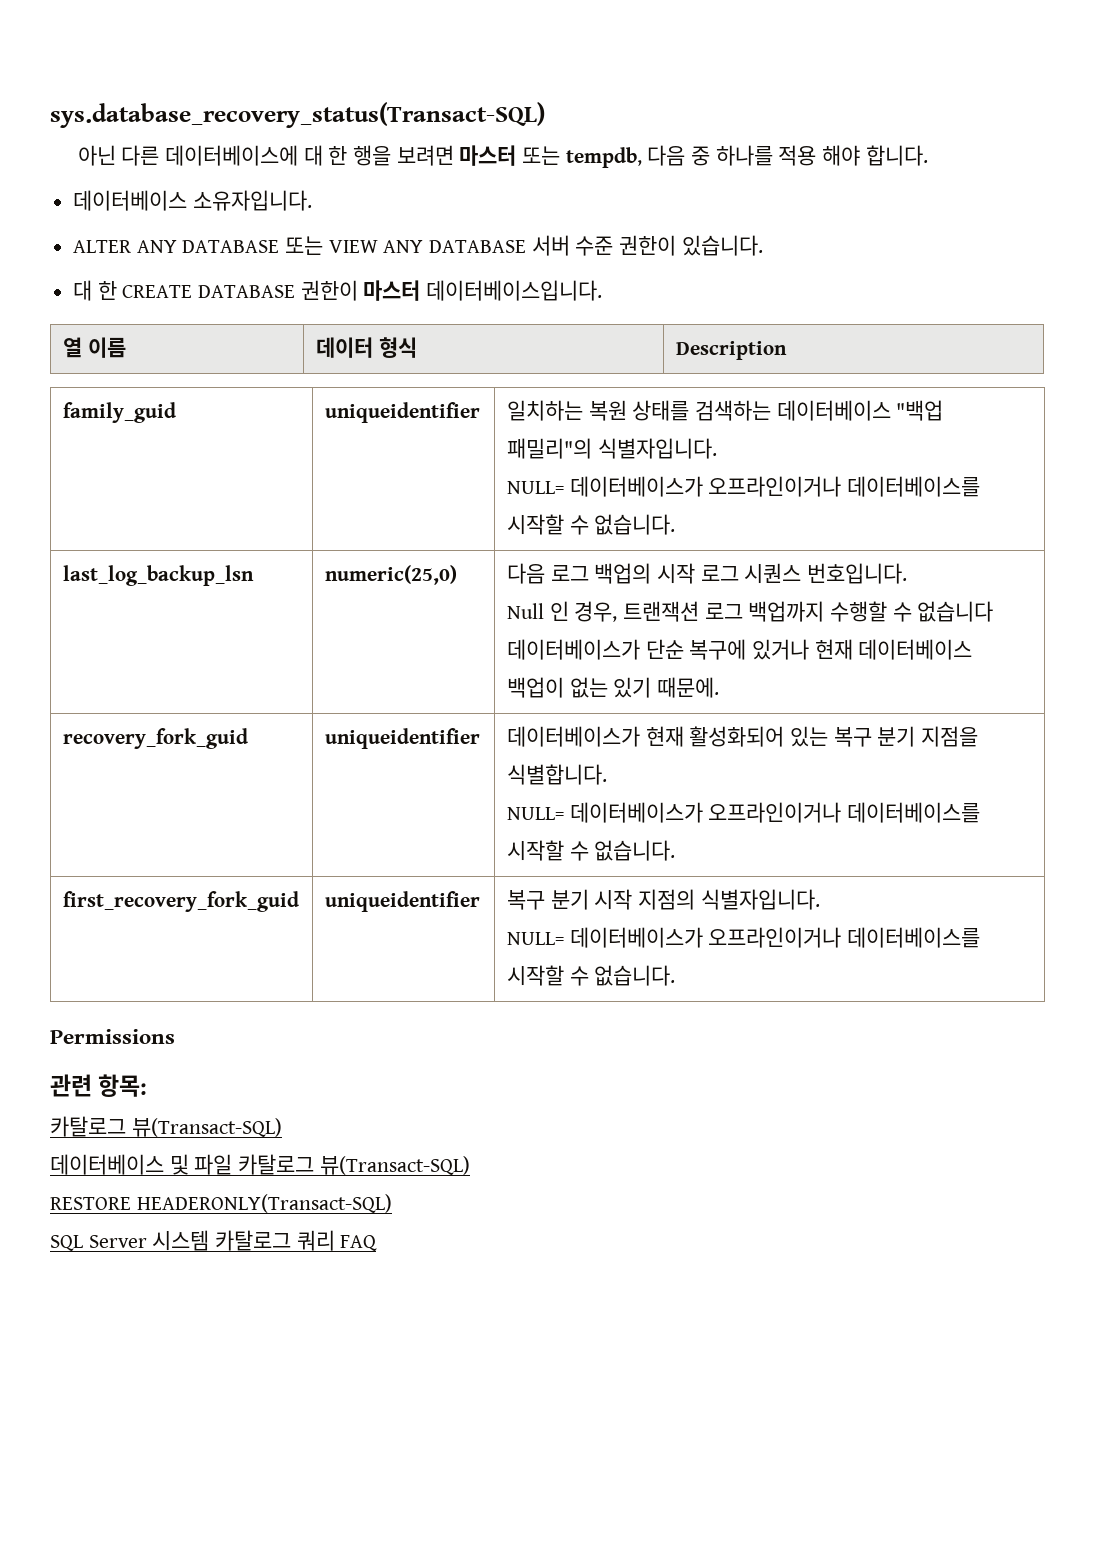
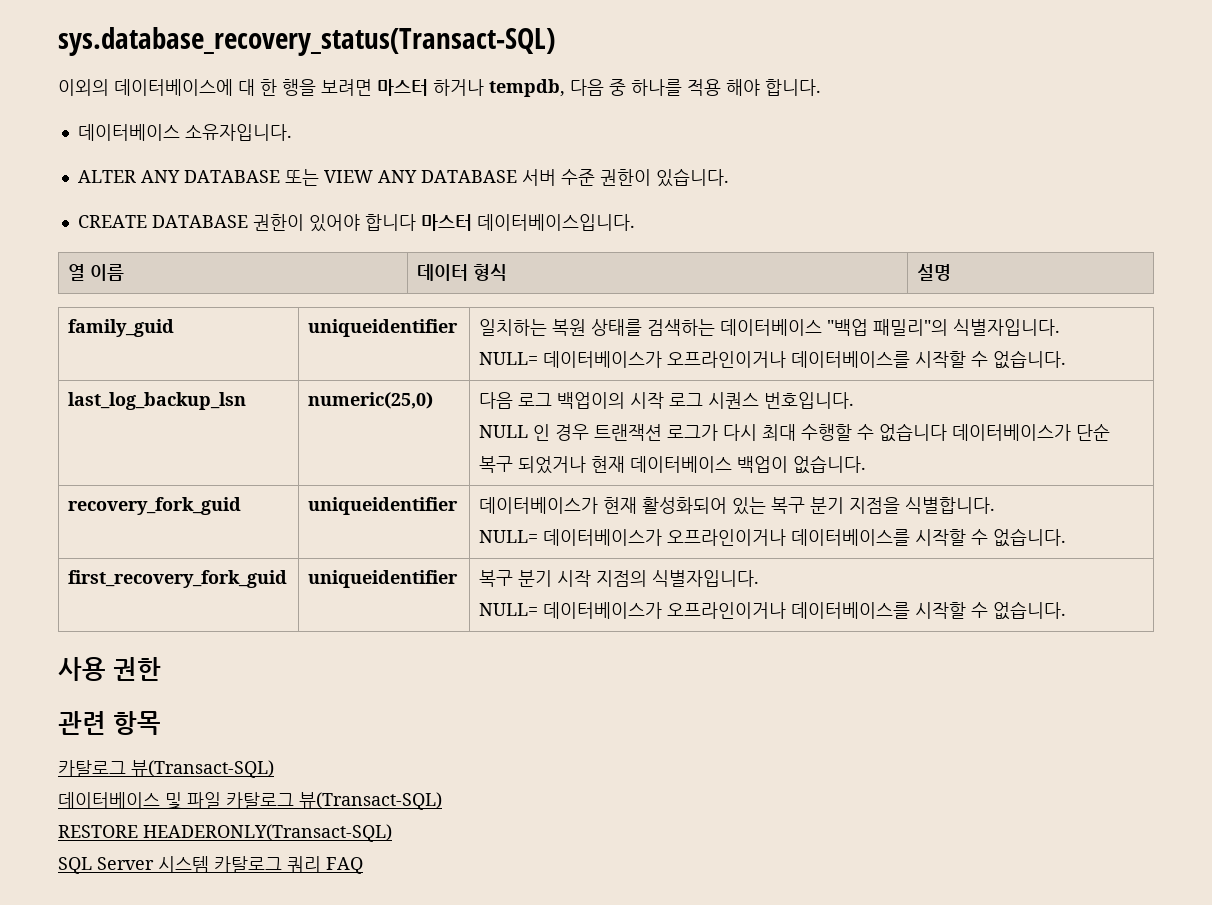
- 아닌 다른 데이터베이스에 대 한 행을 보려면 마스터 또는 tempdb, 다음 중 하나를 적용 해야 합니다.
+ 이외의 데이터베이스에 대 한 행을 보려면 마스터 하거나 tempdb, 다음 중 하나를 적용 해야 합니다.
- 대 한 CREATE DATABASE 권한이 마스터 데이터베이스입니다.
+ CREATE DATABASE 권한이 있어야 합니다 마스터 데이터베이스입니다.
- 열 이름 | 데이터 형식 | Description
+ 열 이름 | 데이터 형식 | 설명
- last_log_backup_lsn | numeric(25,0) | 다음 로그 백업의 시작 로그 시퀀스 번호입니다.
- Null 인 경우, 트랜잭션 로그 백업까지 수행할 수 없습니다 데이터베이스가 단순 복구에 있거나 현재 데이터베이스 백업이 없는 있기 때문에.
+ last_log_backup_lsn | numeric(25,0) | 다음 로그 백업이의 시작 로그 시퀀스 번호입니다.
+ NULL 인 경우 트랜잭션 로그가 다시 최대 수행할 수 없습니다 데이터베이스가 단순 복구 되었거나 현재 데이터베이스 백업이 없습니다.
- Permissions
+ 사용 권한
- 관련 항목:
+ 관련 항목

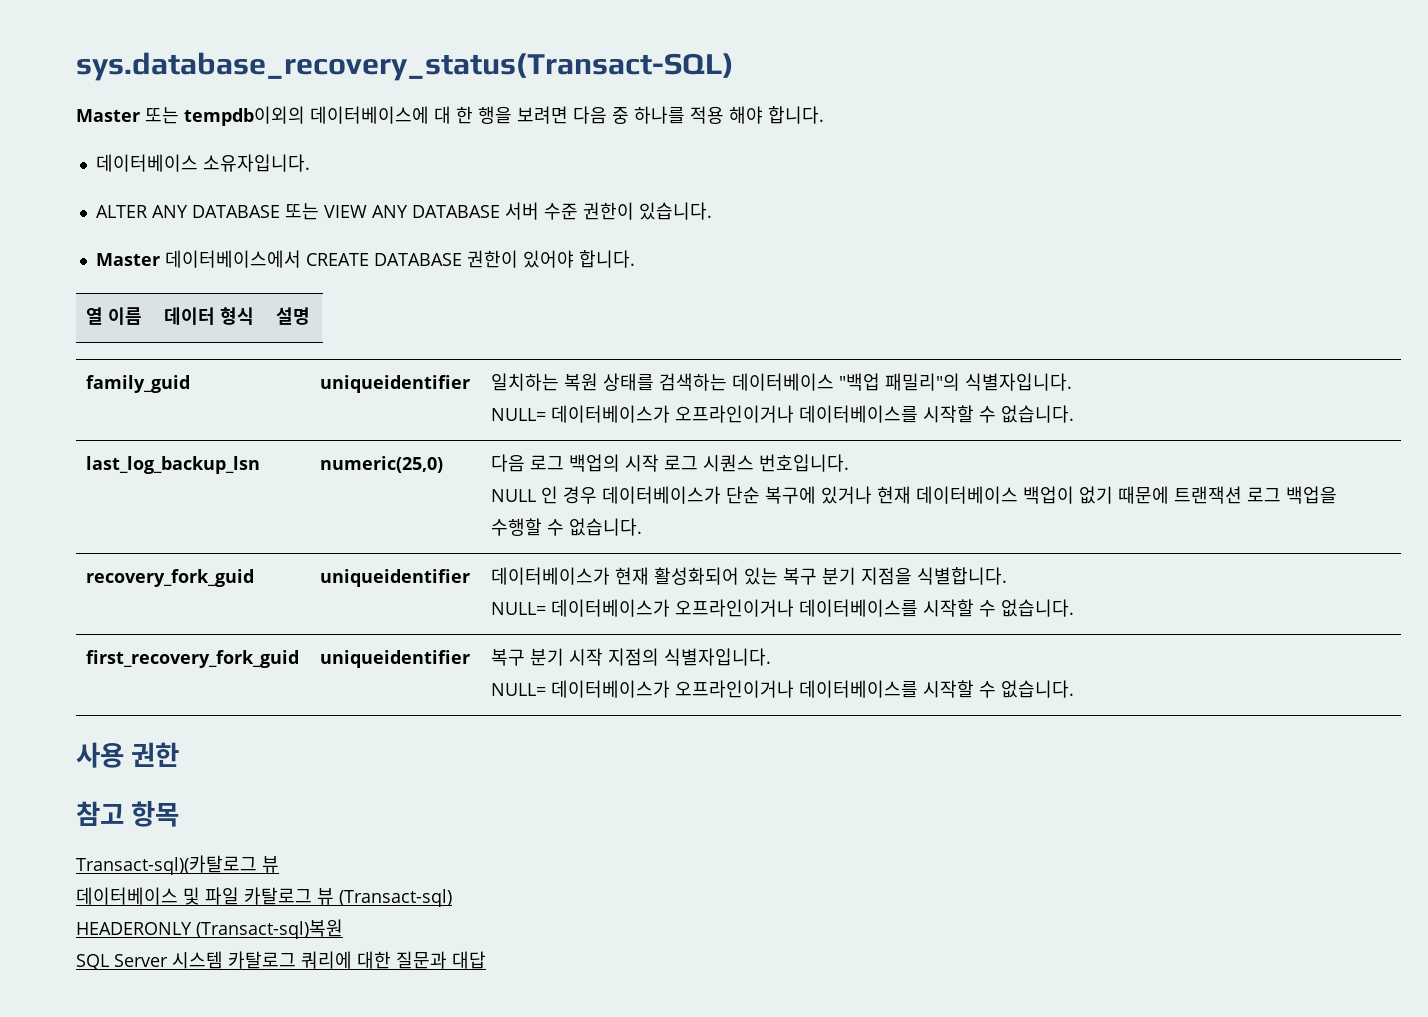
- 이외의 데이터베이스에 대 한 행을 보려면 마스터 하거나 tempdb, 다음 중 하나를 적용 해야 합니다.
+ Master 또는 tempdb이외의 데이터베이스에 대 한 행을 보려면 다음 중 하나를 적용 해야 합니다.
- CREATE DATABASE 권한이 있어야 합니다 마스터 데이터베이스입니다.
+ Master 데이터베이스에서 CREATE DATABASE 권한이 있어야 합니다.
- last_log_backup_lsn | numeric(25,0) | 다음 로그 백업이의 시작 로그 시퀀스 번호입니다.
- NULL 인 경우 트랜잭션 로그가 다시 최대 수행할 수 없습니다 데이터베이스가 단순 복구 되었거나 현재 데이터베이스 백업이 없습니다.
+ last_log_backup_lsn | numeric(25,0) | 다음 로그 백업의 시작 로그 시퀀스 번호입니다.
+ NULL 인 경우 데이터베이스가 단순 복구에 있거나 현재 데이터베이스 백업이 없기 때문에 트랜잭션 로그 백업을 수행할 수 없습니다.
- 관련 항목
- 카탈로그 뷰(Transact-SQL)
+ 참고 항목
+ Transact-sql)(카탈로그 뷰
- 데이터베이스 및 파일 카탈로그 뷰(Transact-SQL)
- RESTORE HEADERONLY(Transact-SQL)
+ 데이터베이스 및 파일 카탈로그 뷰 (Transact-sql)
+ HEADERONLY (Transact-sql)복원
- SQL Server 시스템 카탈로그 쿼리 FAQ
+ SQL Server 시스템 카탈로그 쿼리에 대한 질문과 대답

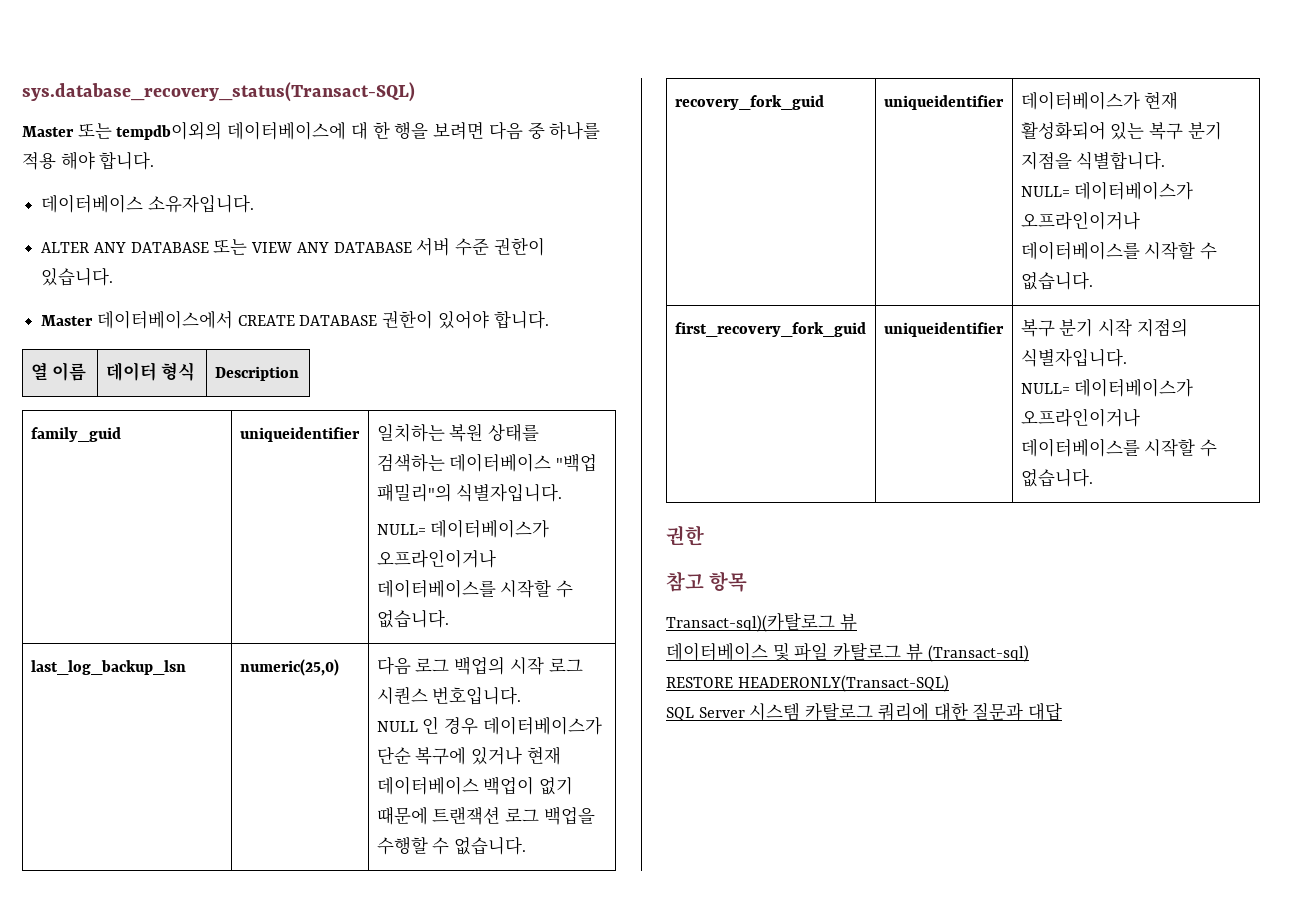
- 열 이름 | 데이터 형식 | 설명
+ 열 이름 | 데이터 형식 | Description
- 사용 권한
+ 권한
- HEADERONLY (Transact-sql)복원
+ RESTORE HEADERONLY(Transact-SQL)

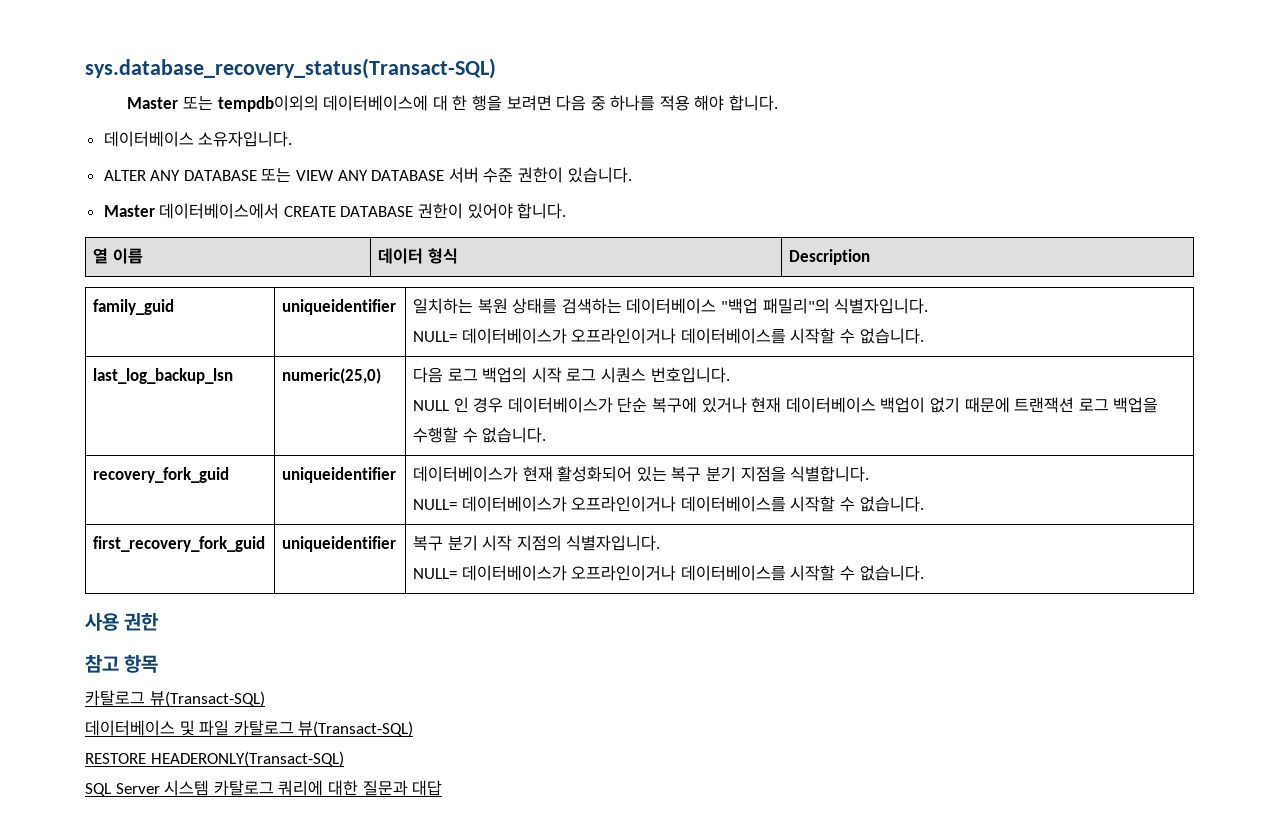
- 권한
+ 사용 권한
  참고 항목
- Transact-sql)(카탈로그 뷰
+ 카탈로그 뷰(Transact-SQL)
- 데이터베이스 및 파일 카탈로그 뷰 (Transact-sql)
+ 데이터베이스 및 파일 카탈로그 뷰(Transact-SQL)

